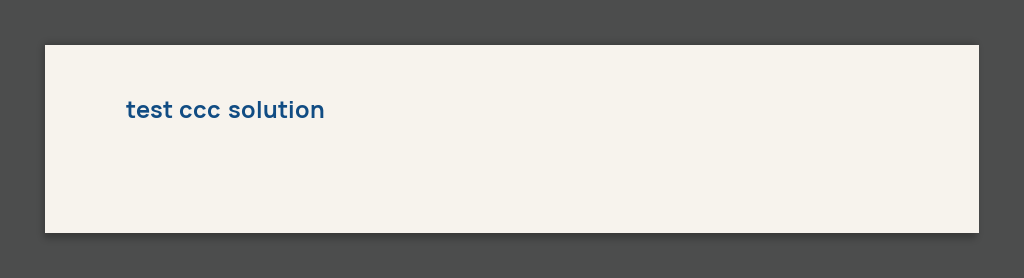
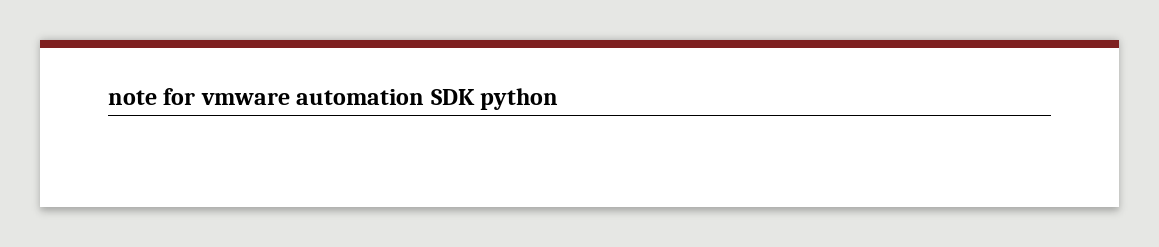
- test ccc solution
+ note for vmware automation SDK python

